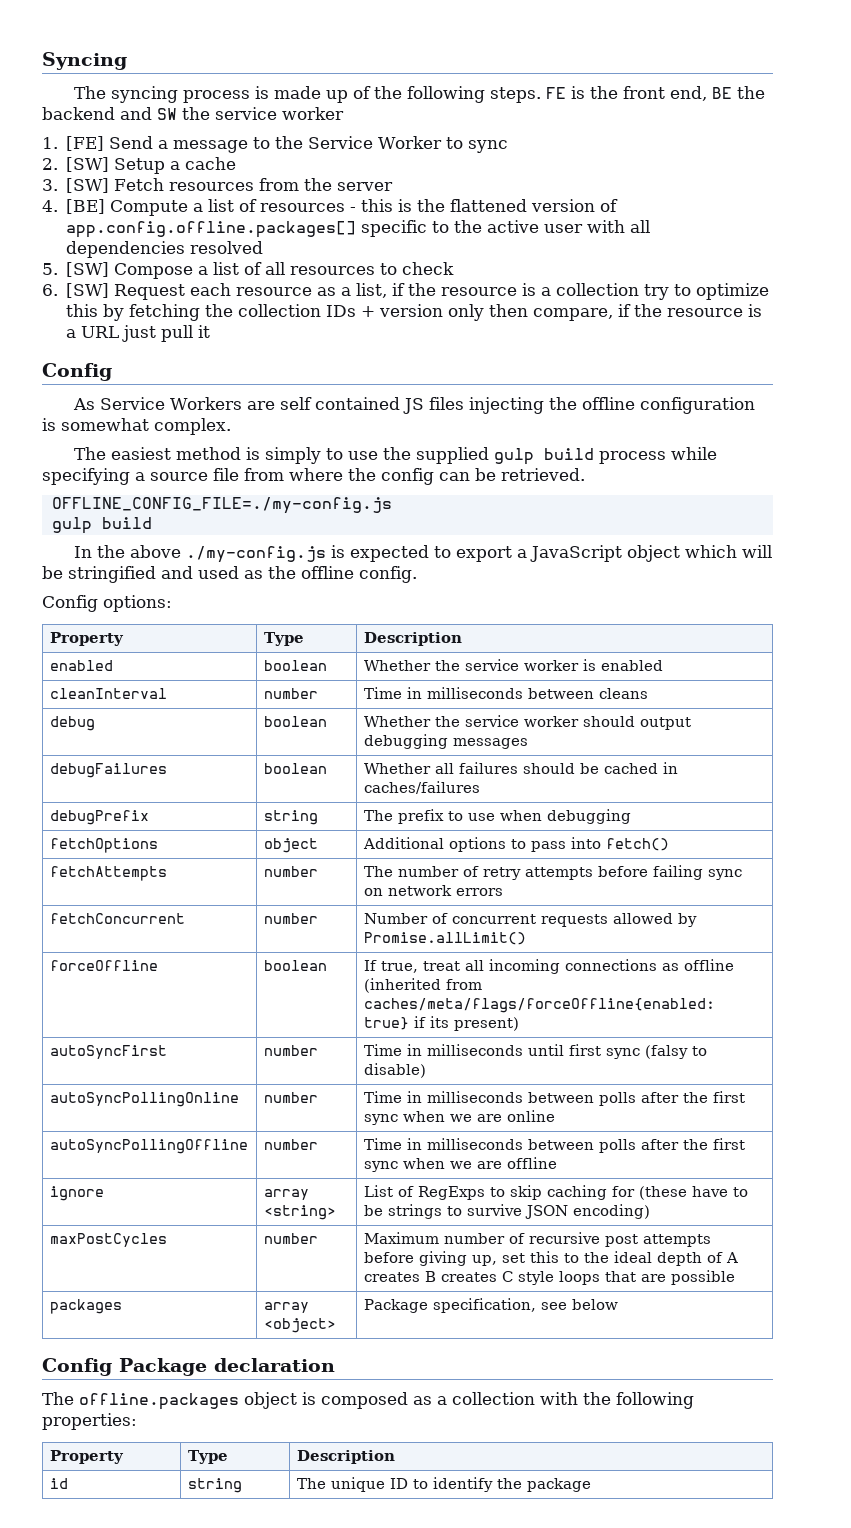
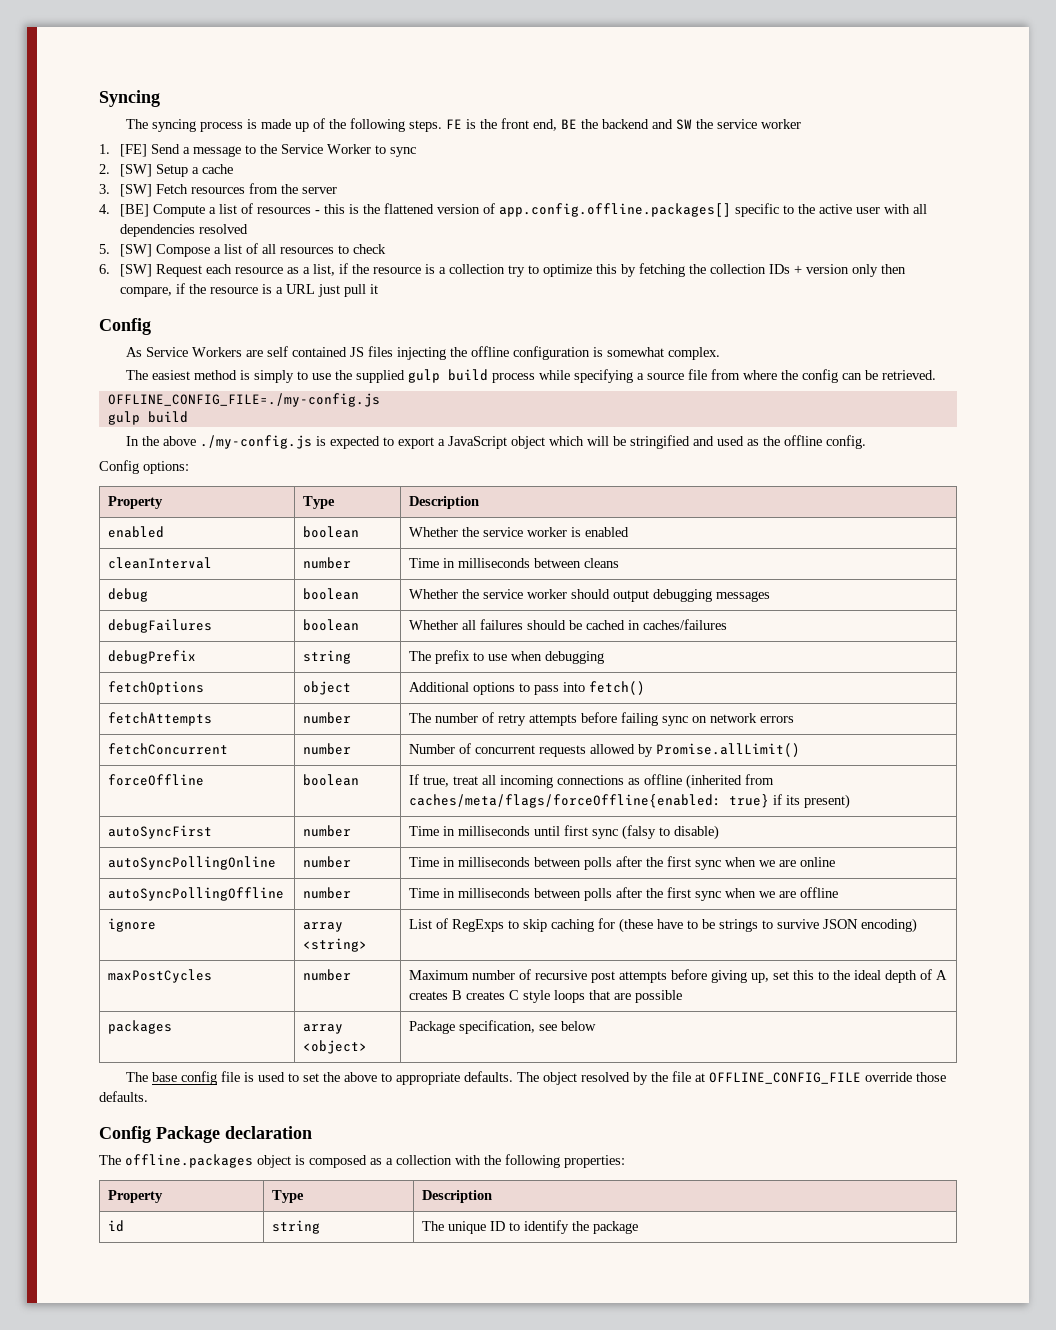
+ The base config file is used to set the above to appropriate defaults. The object resolved by the file at OFFLINE_CONFIG_FILE override those defaults.

